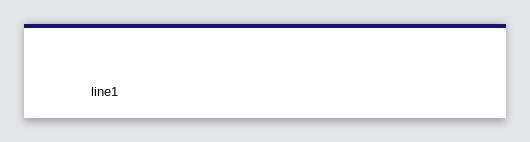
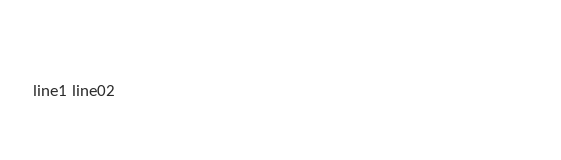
- line1
+ line1 line02

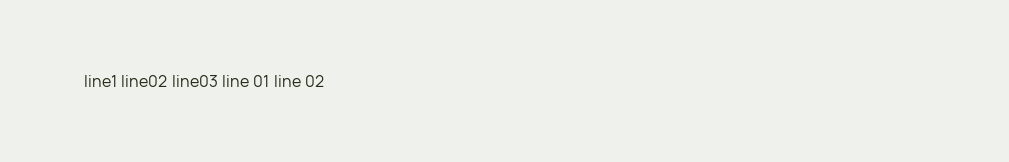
- line1 line02
+ line1 line02 line03 line 01 line 02

